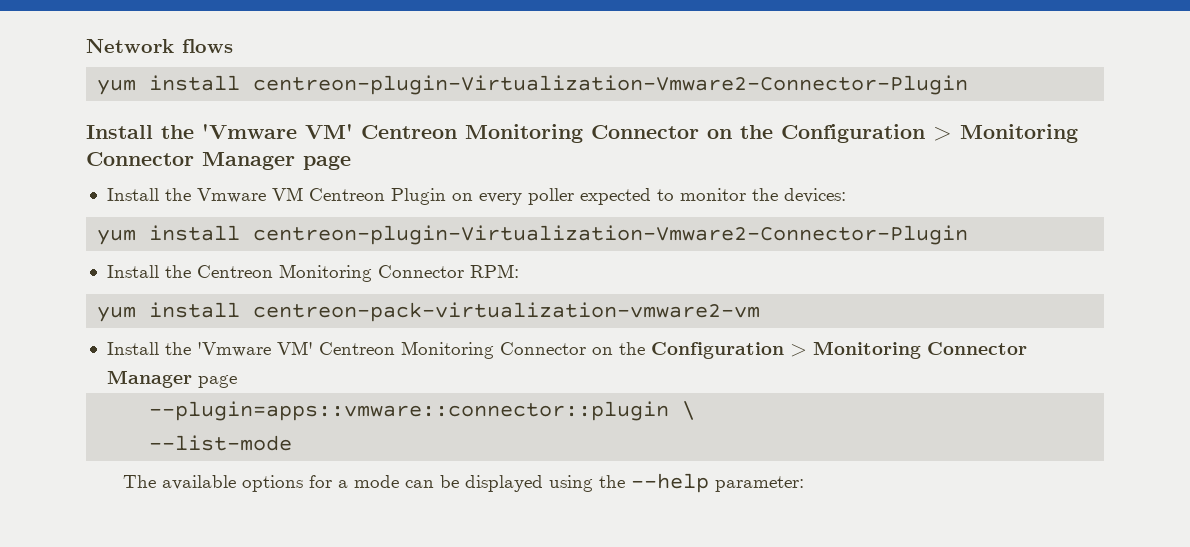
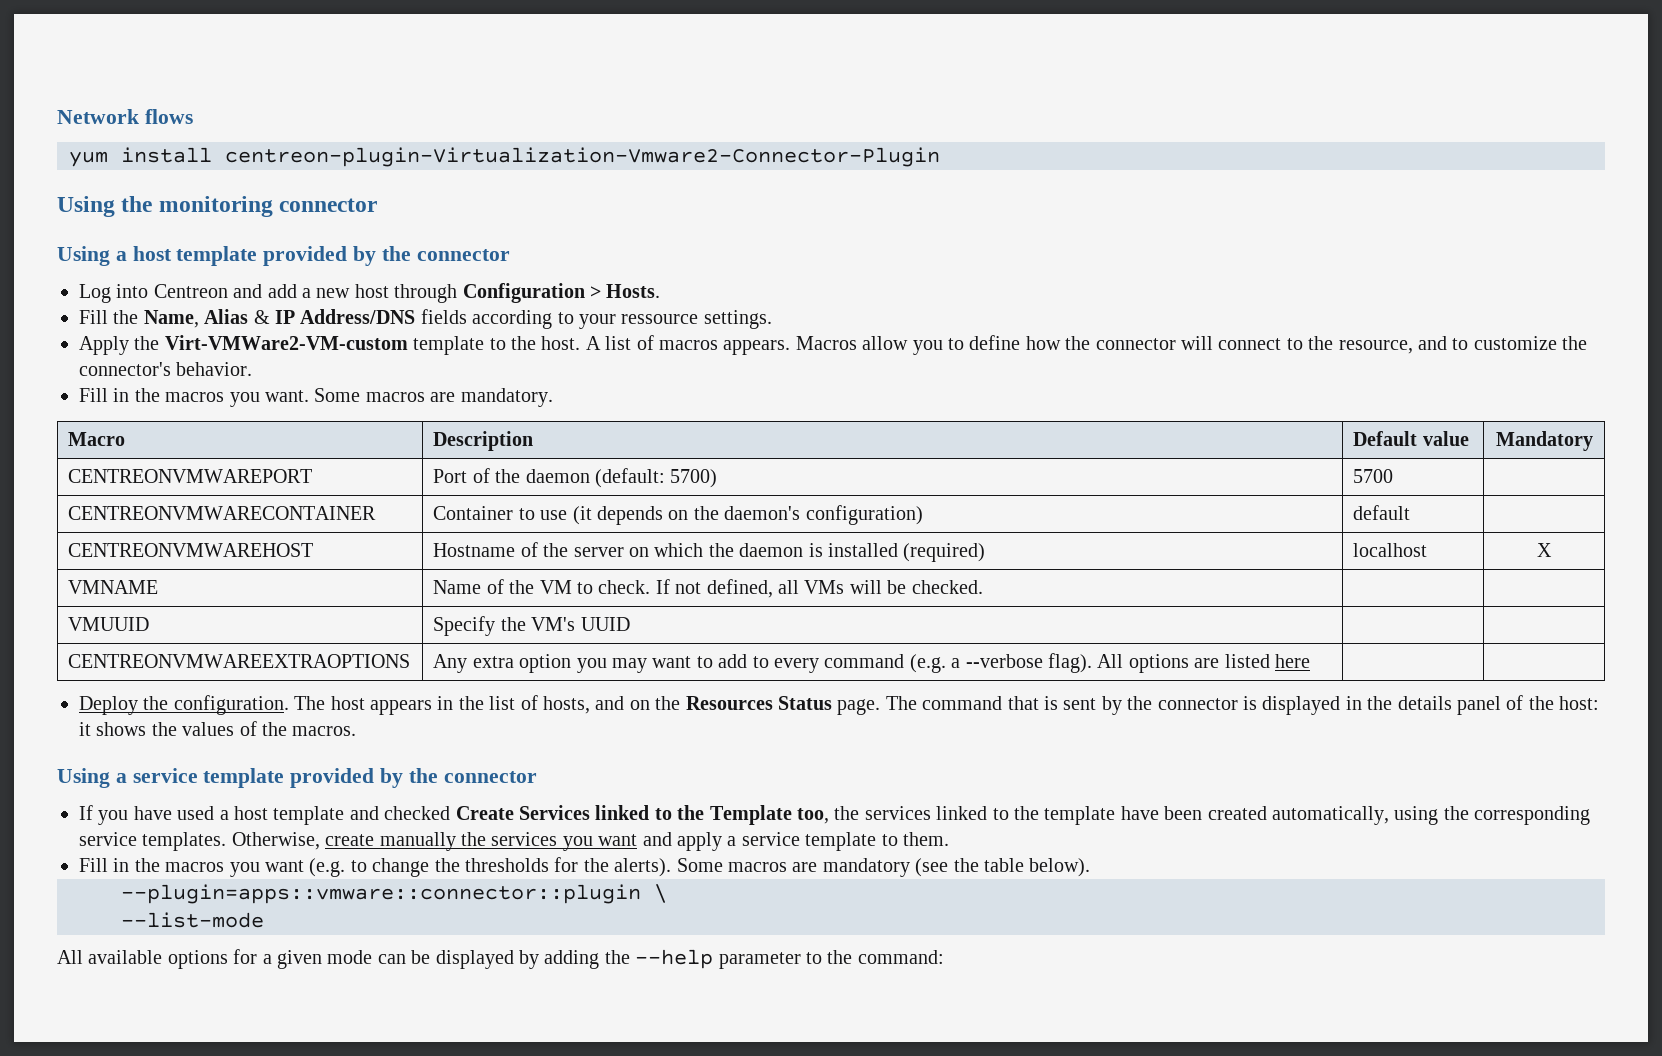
  Network flows
  yum install centreon-plugin-Virtualization-Vmware2-Connector-Plugin
- Install the 'Vmware VM' Centreon Monitoring Connector on the Configuration > Monitoring Connector Manager page
- Install the Vmware VM Centreon Plugin on every poller expected to monitor the devices:
- yum install centreon-plugin-Virtualization-Vmware2-Connector-Plugin
- Install the Centreon Monitoring Connector RPM:
- yum install centreon-pack-virtualization-vmware2-vm
- Install the 'Vmware VM' Centreon Monitoring Connector on the Configuration > Monitoring Connector Manager page
+ Using the monitoring connector
+ Using a host template provided by the connector
+ Log into Centreon and add a new host through Configuration > Hosts.
+ Fill the Name, Alias & IP Address/DNS fields according to your ressource settings.
+ Apply the Virt-VMWare2-VM-custom template to the host. A list of macros appears. Macros allow you to define how the connector will connect to the resource, and to customize the connector's behavior.
+ Fill in the macros you want. Some macros are mandatory.
+ Macro | Description | Default value | Mandatory
+ CENTREONVMWAREPORT | Port of the daemon (default: 5700) | 5700 |
+ CENTREONVMWARECONTAINER | Container to use (it depends on the daemon's configuration) | default |
+ CENTREONVMWAREHOST | Hostname of the server on which the daemon is installed (required) | localhost | X
+ VMNAME | Name of the VM to check. If not defined, all VMs will be checked. | |
+ VMUUID | Specify the VM's UUID | |
+ CENTREONVMWAREEXTRAOPTIONS | Any extra option you may want to add to every command (e.g. a --verbose flag). All options are listed here | |
+ Deploy the configuration. The host appears in the list of hosts, and on the Resources Status page. The command that is sent by the connector is displayed in the details panel of the host: it shows the values of the macros.
+ Using a service template provided by the connector
+ If you have used a host template and checked Create Services linked to the Template too, the services linked to the template have been created automatically, using the corresponding service templates. Otherwise, create manually the services you want and apply a service template to them.
+ Fill in the macros you want (e.g. to change the thresholds for the alerts). Some macros are mandatory (see the table below).
- The available options for a mode can be displayed using the --help parameter:
+ All available options for a given mode can be displayed by adding the --help parameter to the command:

